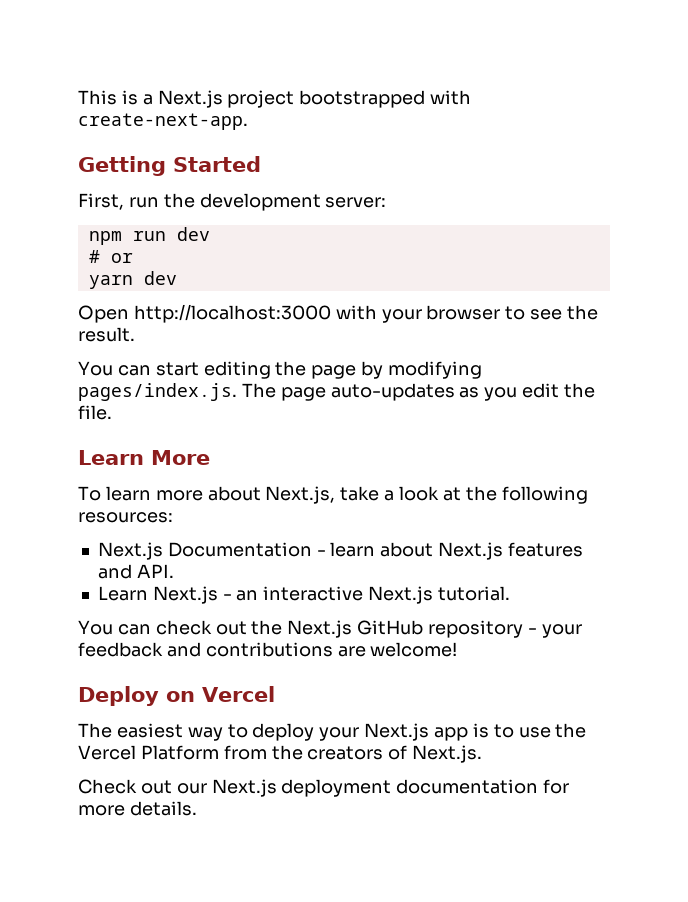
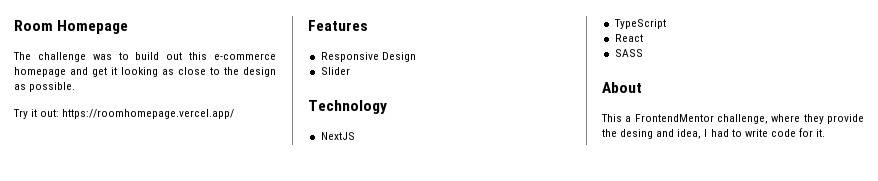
- This is a Next.js project bootstrapped with create-next-app.
- Getting Started
- First, run the development server:
- npm run dev
- # or
- yarn dev
- Open http://localhost:3000 with your browser to see the result.
- You can start editing the page by modifying pages/index.js. The page auto-updates as you edit the file.
- Learn More
- To learn more about Next.js, take a look at the following resources:
- Next.js Documentation - learn about Next.js features and API.
- Learn Next.js - an interactive Next.js tutorial.
- You can check out the Next.js GitHub repository - your feedback and contributions are welcome!
- Deploy on Vercel
- The easiest way to deploy your Next.js app is to use the Vercel Platform from the creators of Next.js.
- Check out our Next.js deployment documentation for more details.
+ Room Homepage
+ The challenge was to build out this e-commerce homepage and get it looking as close to the design as possible.
+ Try it out: https://roomhomepage.vercel.app/
+ Features
+ Responsive Design
+ Slider
+ Technology
+ NextJS
+ TypeScript
+ React
+ SASS
+ About
+ This a FrontendMentor challenge, where they provide the desing and idea, I had to write code for it.

